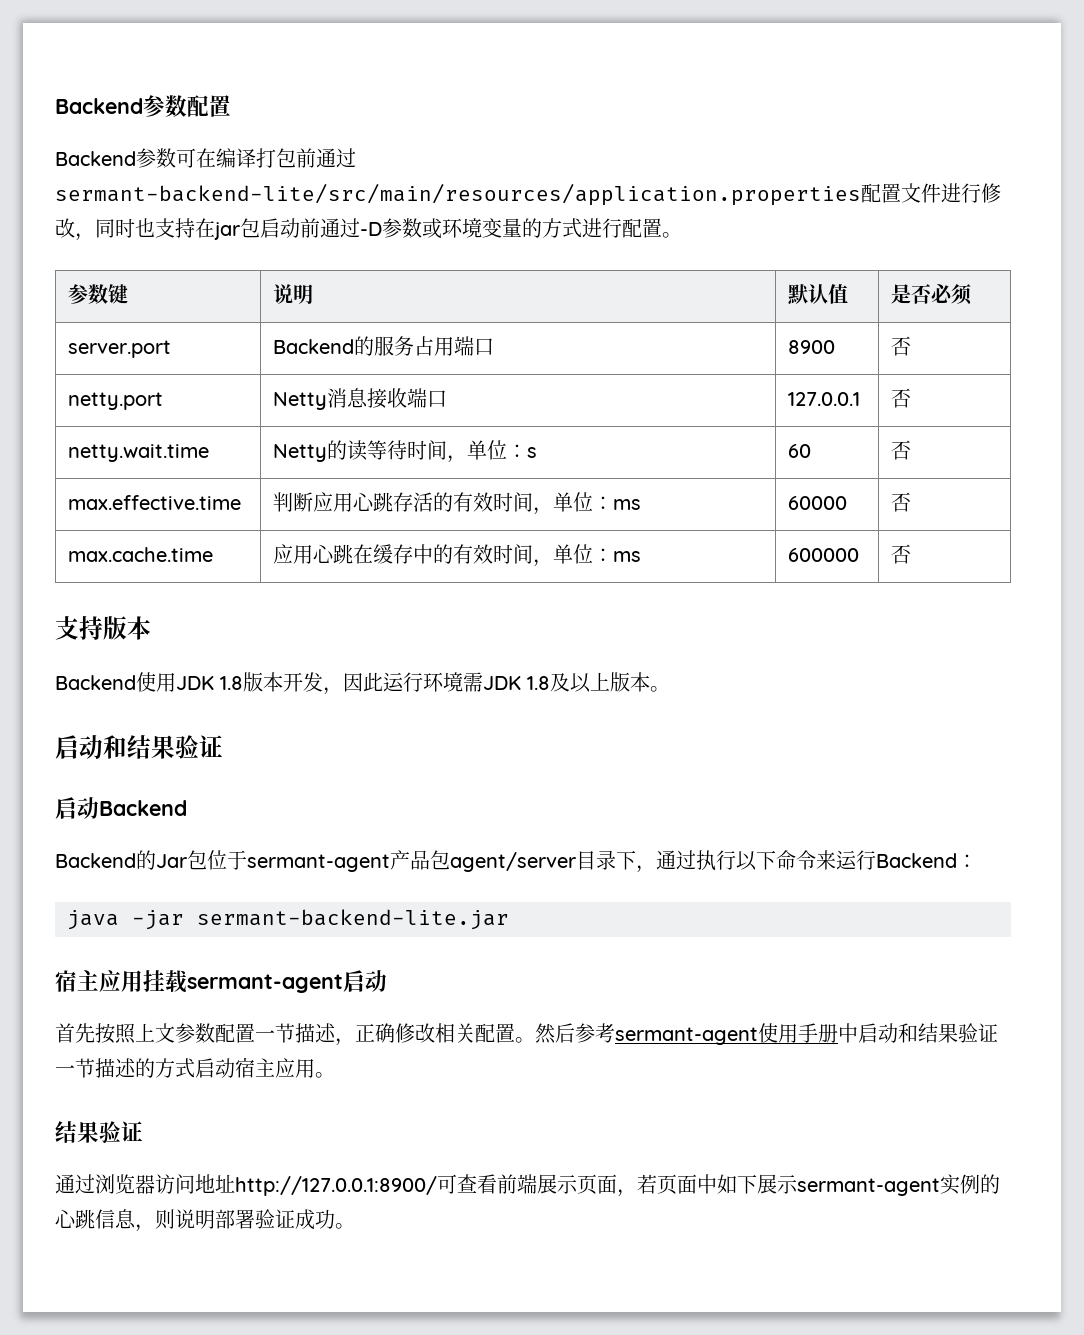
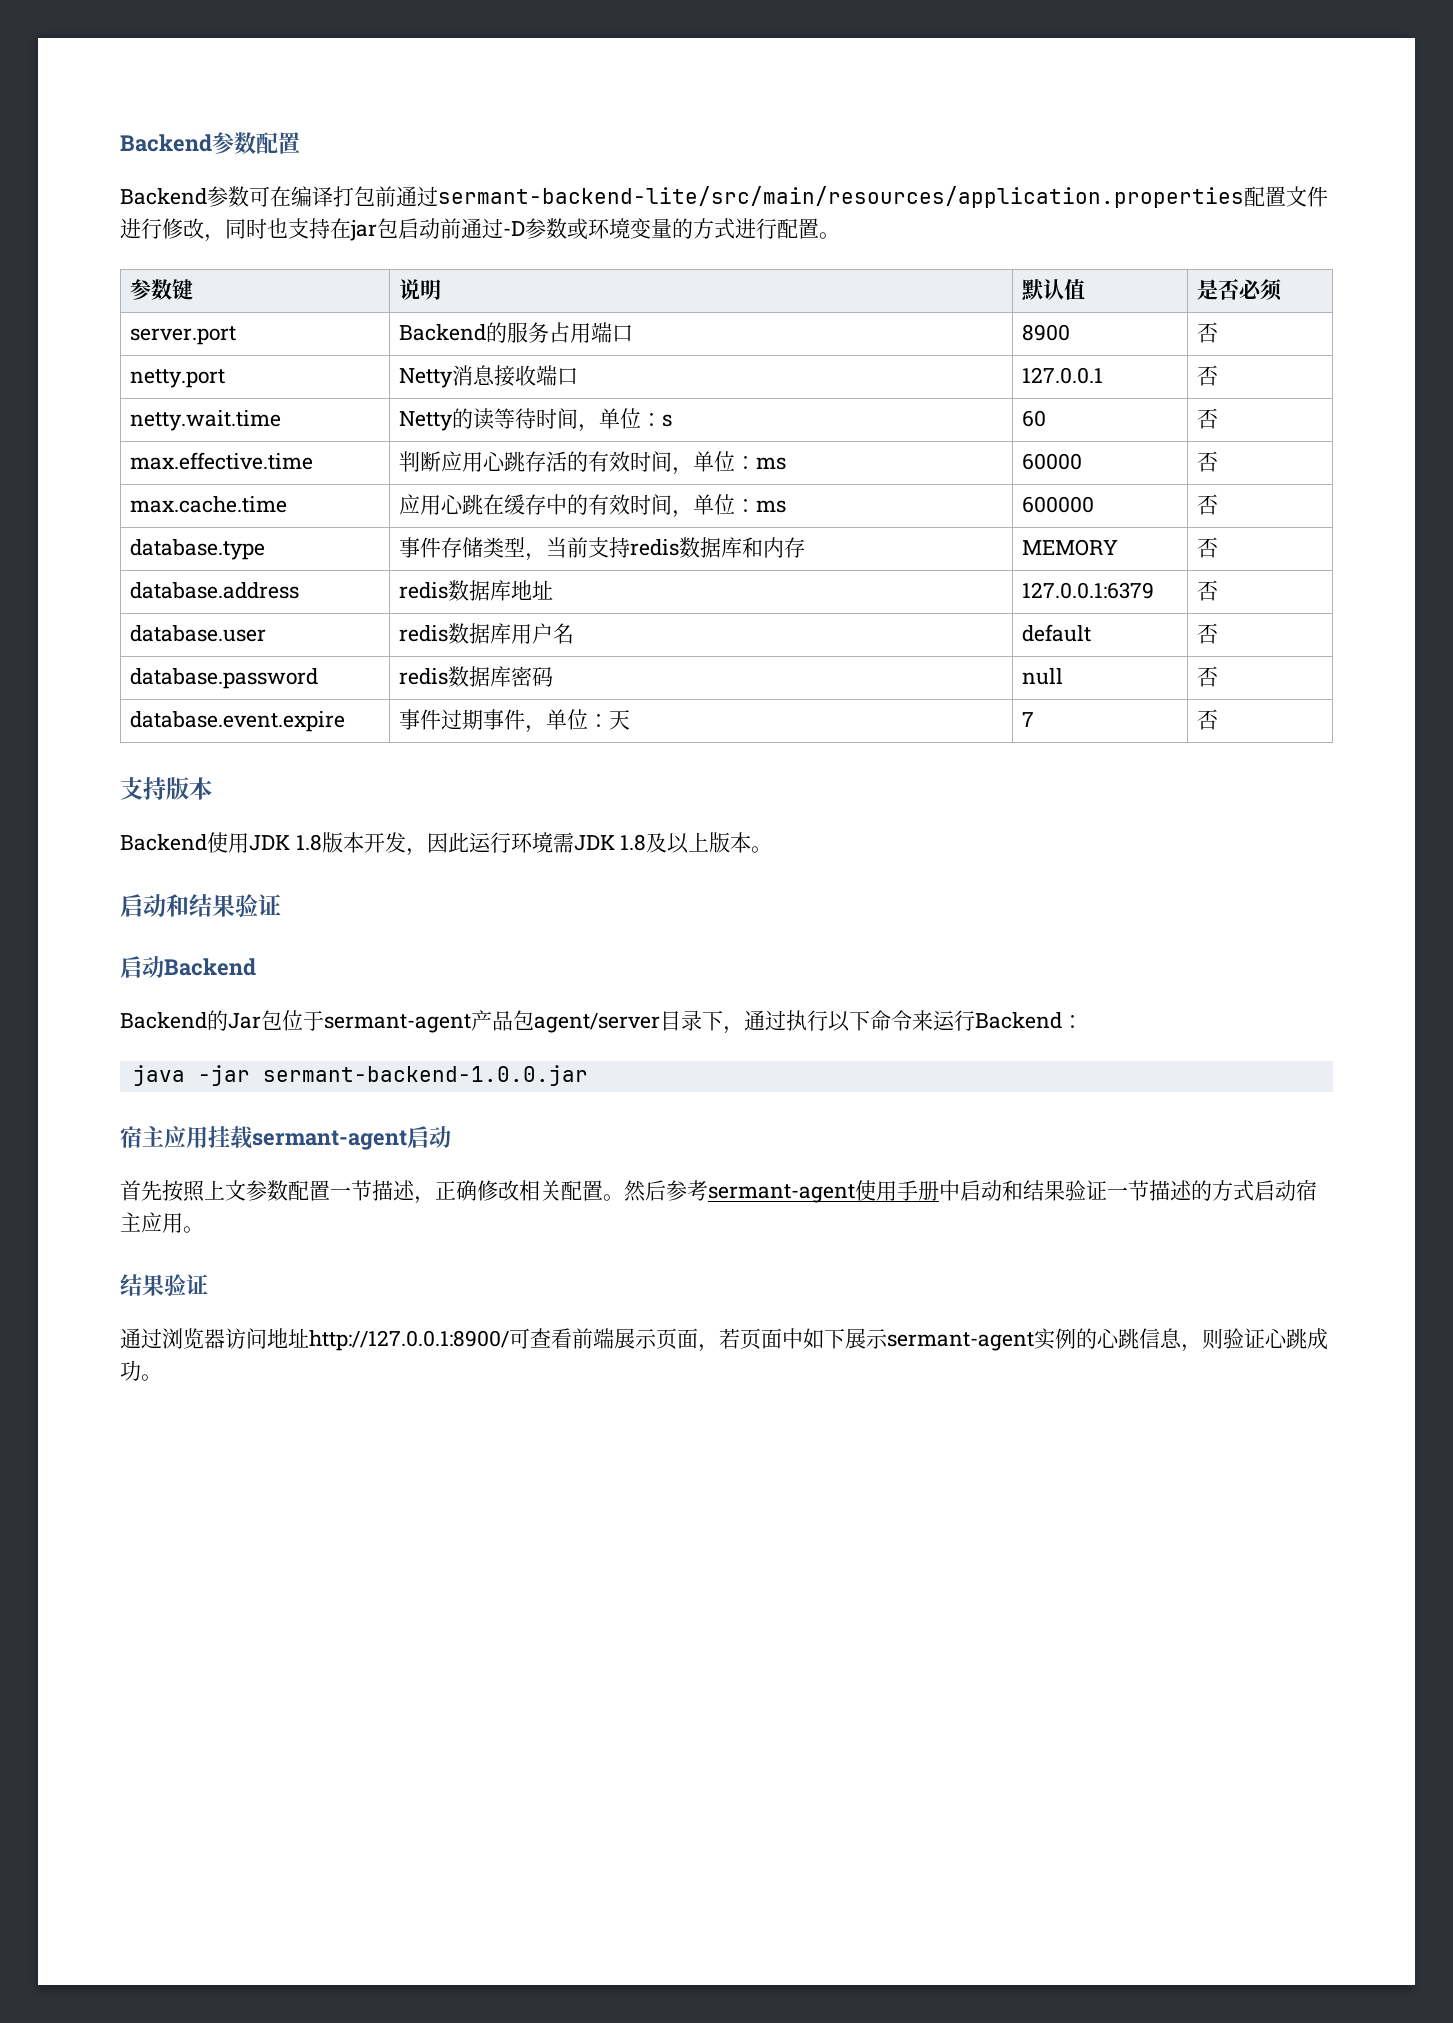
+ database.type | 事件存储类型，当前支持redis数据库和内存 | MEMORY | 否
+ database.address | redis数据库地址 | 127.0.0.1:6379 | 否
+ database.user | redis数据库用户名 | default | 否
+ database.password | redis数据库密码 | null | 否
+ database.event.expire | 事件过期事件，单位：天 | 7 | 否
- java -jar sermant-backend-lite.jar
+ java -jar sermant-backend-1.0.0.jar
- 通过浏览器访问地址http://127.0.0.1:8900/可查看前端展示页面，若页面中如下展示sermant-agent实例的心跳信息，则说明部署验证成功。
+ 通过浏览器访问地址http://127.0.0.1:8900/可查看前端展示页面，若页面中如下展示sermant-agent实例的心跳信息，则验证心跳成功。

